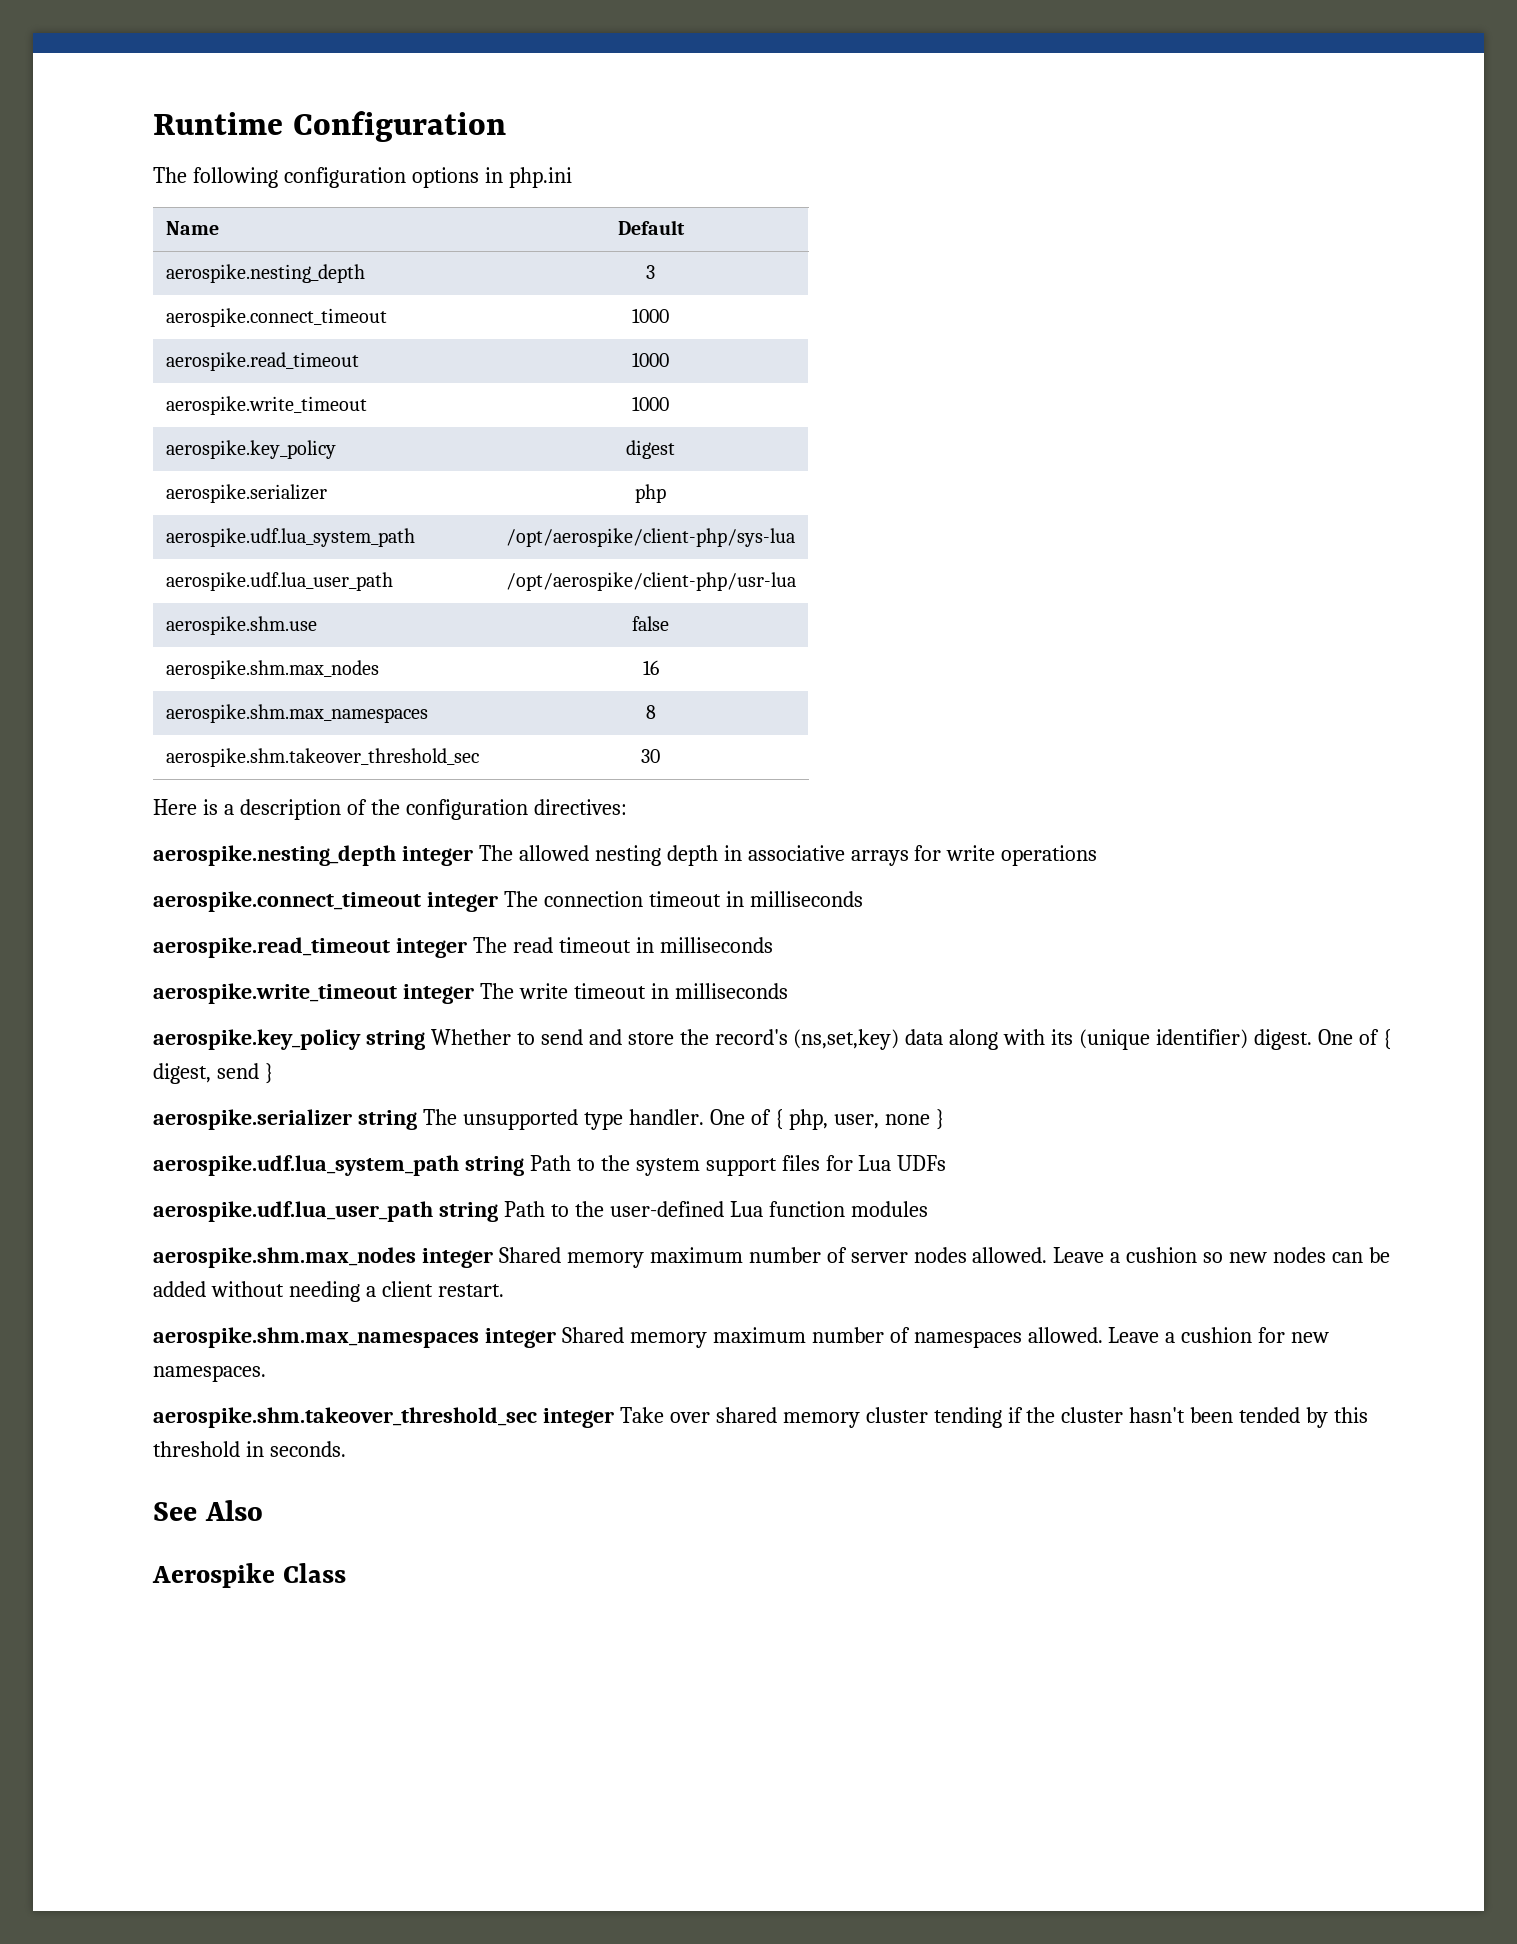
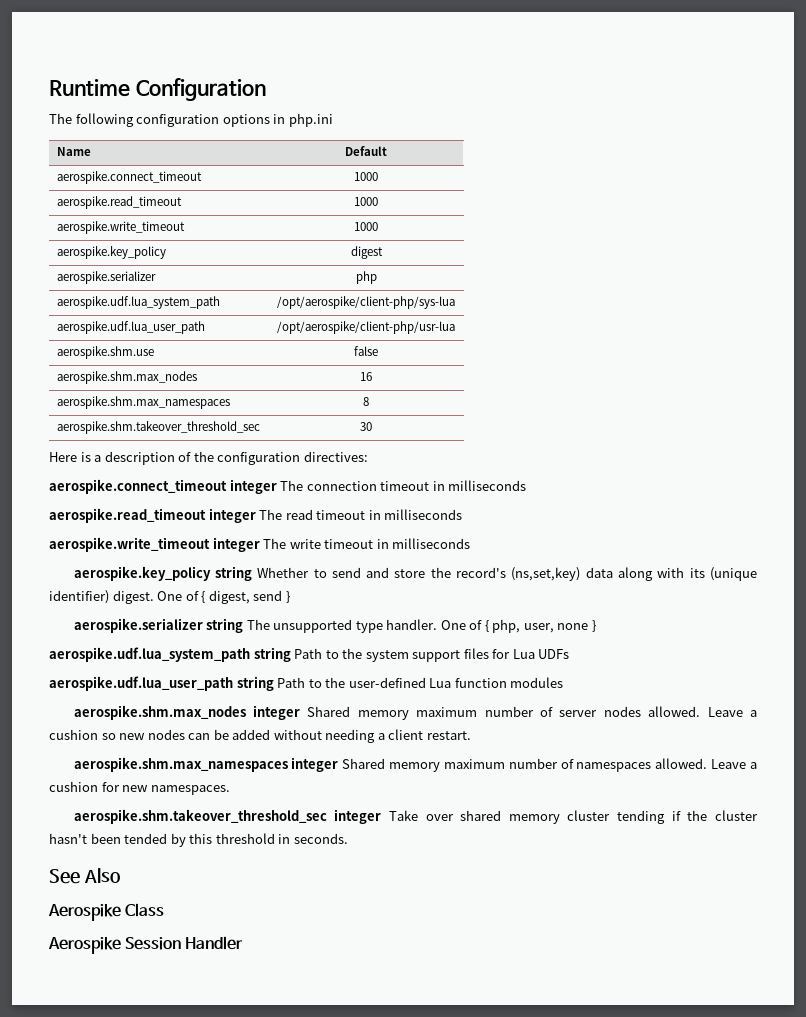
- aerospike.nesting_depth | 3
- aerospike.nesting_depth integer The allowed nesting depth in associative arrays for write operations
+ Aerospike Session Handler

